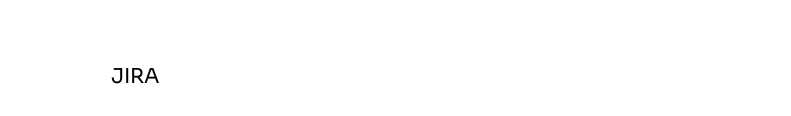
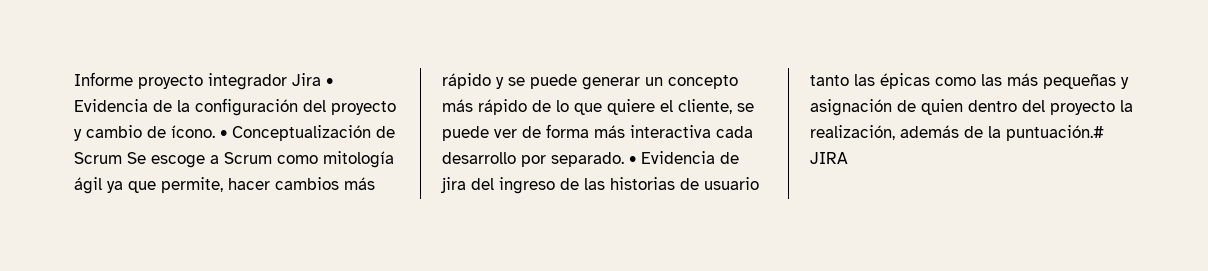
- JIRA
+ Informe proyecto integrador Jira • Evidencia de la configuración del proyecto y cambio de ícono. • Conceptualización de Scrum Se escoge a Scrum como mitología ágil ya que permite, hacer cambios más rápido y se puede generar un concepto más rápido de lo que quiere el cliente, se puede ver de forma más interactiva cada desarrollo por separado. • Evidencia de jira del ingreso de las historias de usuario tanto las épicas como las más pequeñas y asignación de quien dentro del proyecto la realización, además de la puntuación.# JIRA

